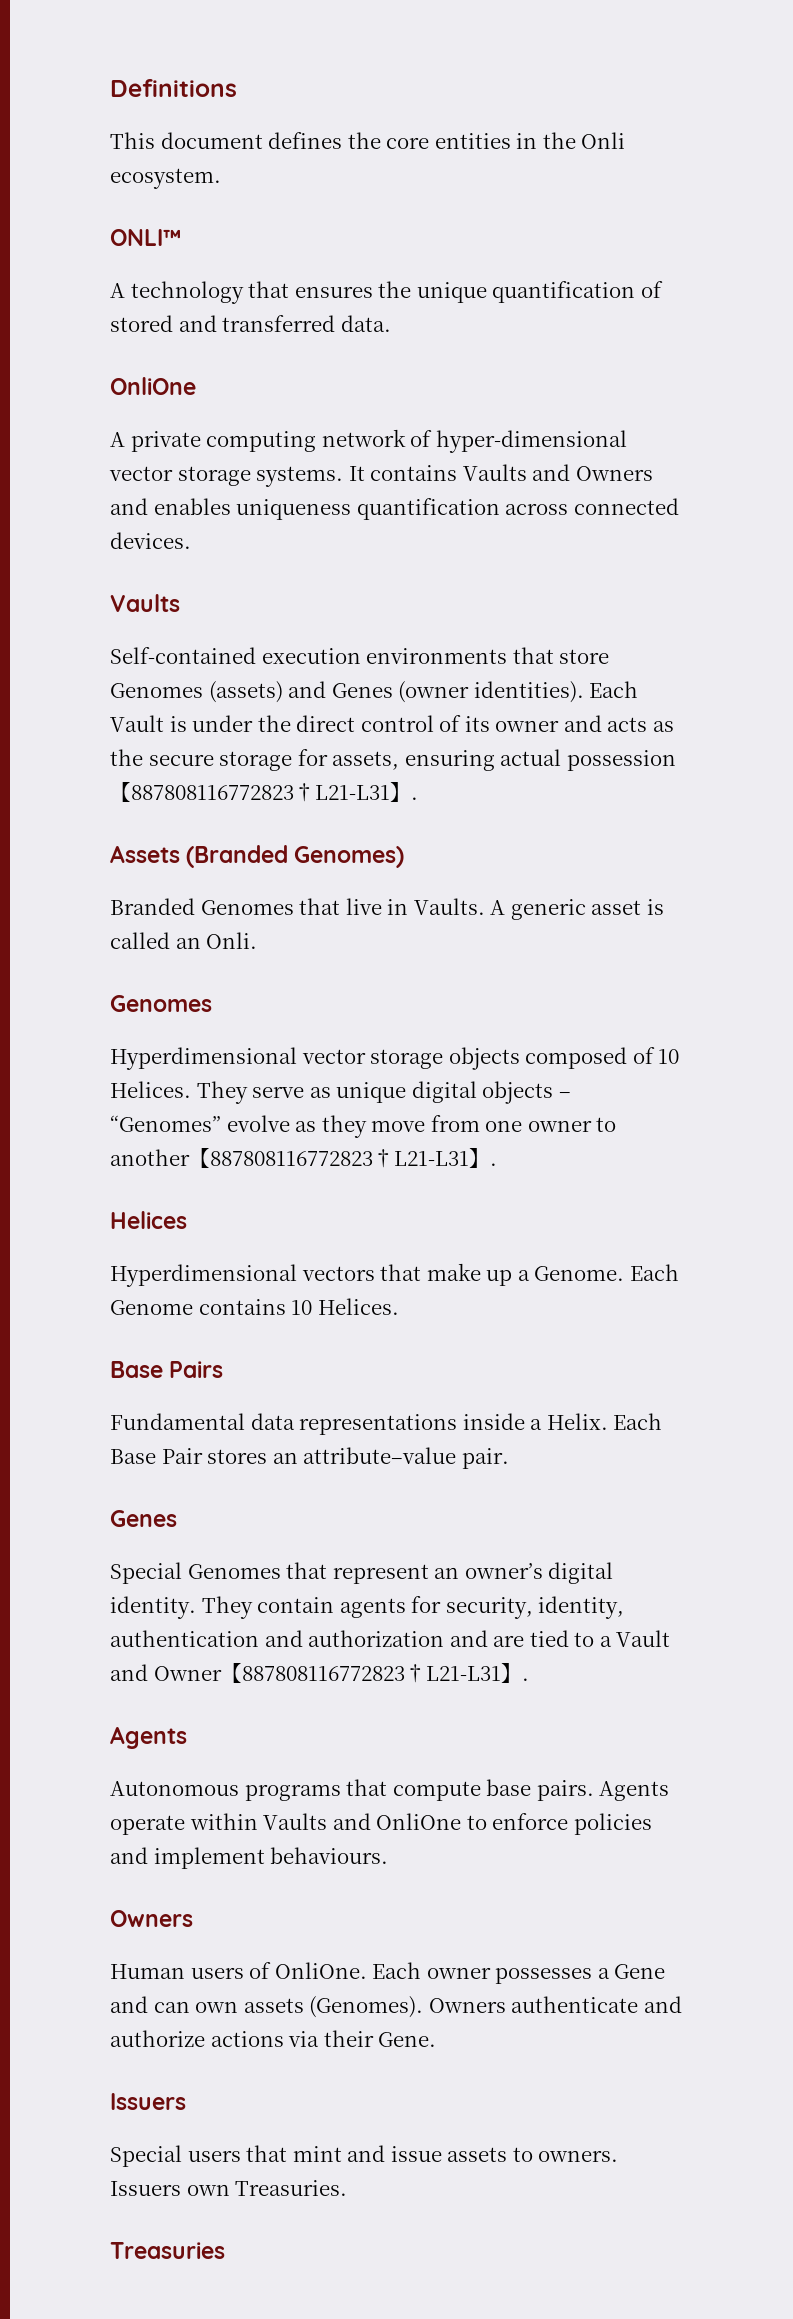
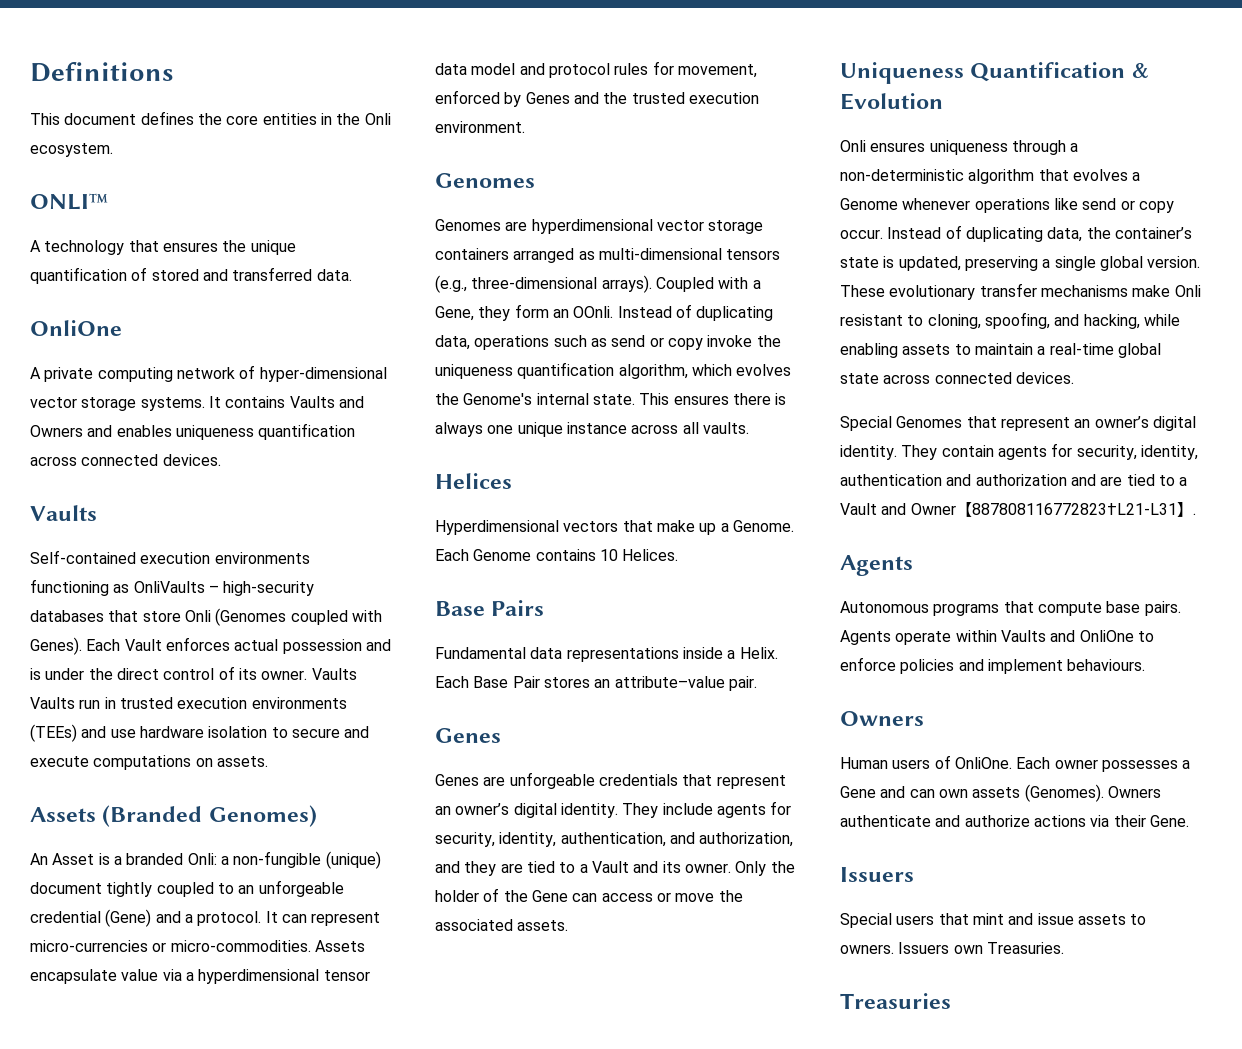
- Self‑contained execution environments that store Genomes (assets) and Genes (owner identities). Each Vault is under the direct control of its owner and acts as the secure storage for assets, ensuring actual possession【887808116772823†L21-L31】.
+ Self‑contained execution environments functioning as OnliVaults – high‑security databases that store Onli (Genomes coupled with Genes). Each Vault enforces actual possession and is under the direct control of its owner. Vaults Vaults run in trusted execution environments (TEEs) and use hardware isolation to secure and execute computations on assets.
  Assets (Branded Genomes)
- Branded Genomes that live in Vaults. A generic asset is called an Onli.
+ An Asset is a branded Onli: a non‑fungible (unique) document tightly coupled to an unforgeable credential (Gene) and a protocol. It can represent micro‑currencies or micro‑commodities. Assets encapsulate value via a hyperdimensional tensor data model and protocol rules for movement, enforced by Genes and the trusted execution environment.
  Genomes
- Hyperdimensional vector storage objects composed of 10 Helices. They serve as unique digital objects – “Genomes” evolve as they move from one owner to another【887808116772823†L21-L31】.
+ Genomes are hyperdimensional vector storage containers arranged as multi‑dimensional tensors (e.g., three‑dimensional arrays). Coupled with a Gene, they form an OOnli. Instead of duplicating data, operations such as send or copy invoke the uniqueness quantification algorithm, which evolves the Genome's internal state. This ensures there is always one unique instance across all vaults.
+ Genes are unforgeable credentials that represent an owner’s digital identity. They include agents for security, identity, authentication, and authorization, and they are tied to a Vault and its owner. Only the holder of the Gene can access or move the associated assets.
+ Uniqueness Quantification & Evolution
+ Onli ensures uniqueness through a non‑deterministic algorithm that evolves a Genome whenever operations like send or copy occur. Instead of duplicating data, the container’s state is updated, preserving a single global version. These evolutionary transfer mechanisms make Onli resistant to cloning, spoofing, and hacking, while enabling assets to maintain a real‑time global state across connected devices.

